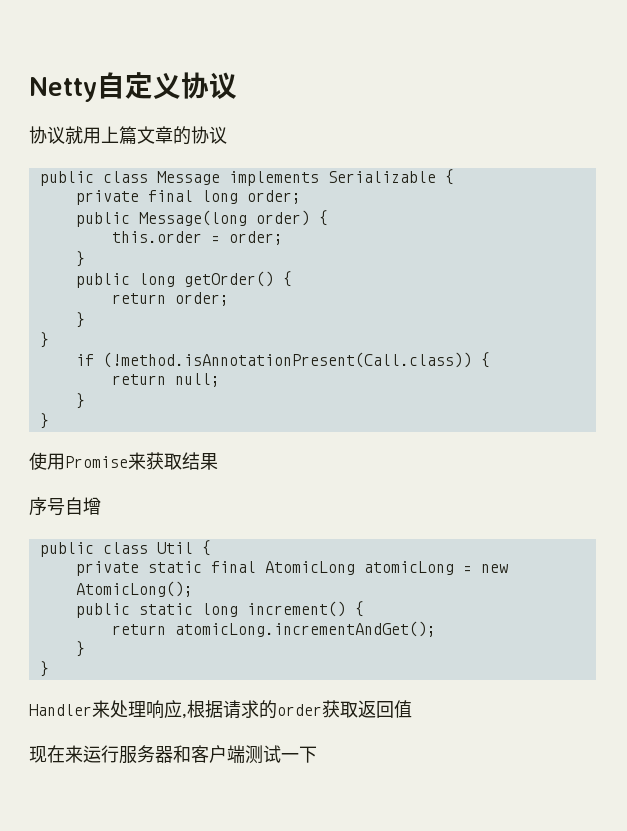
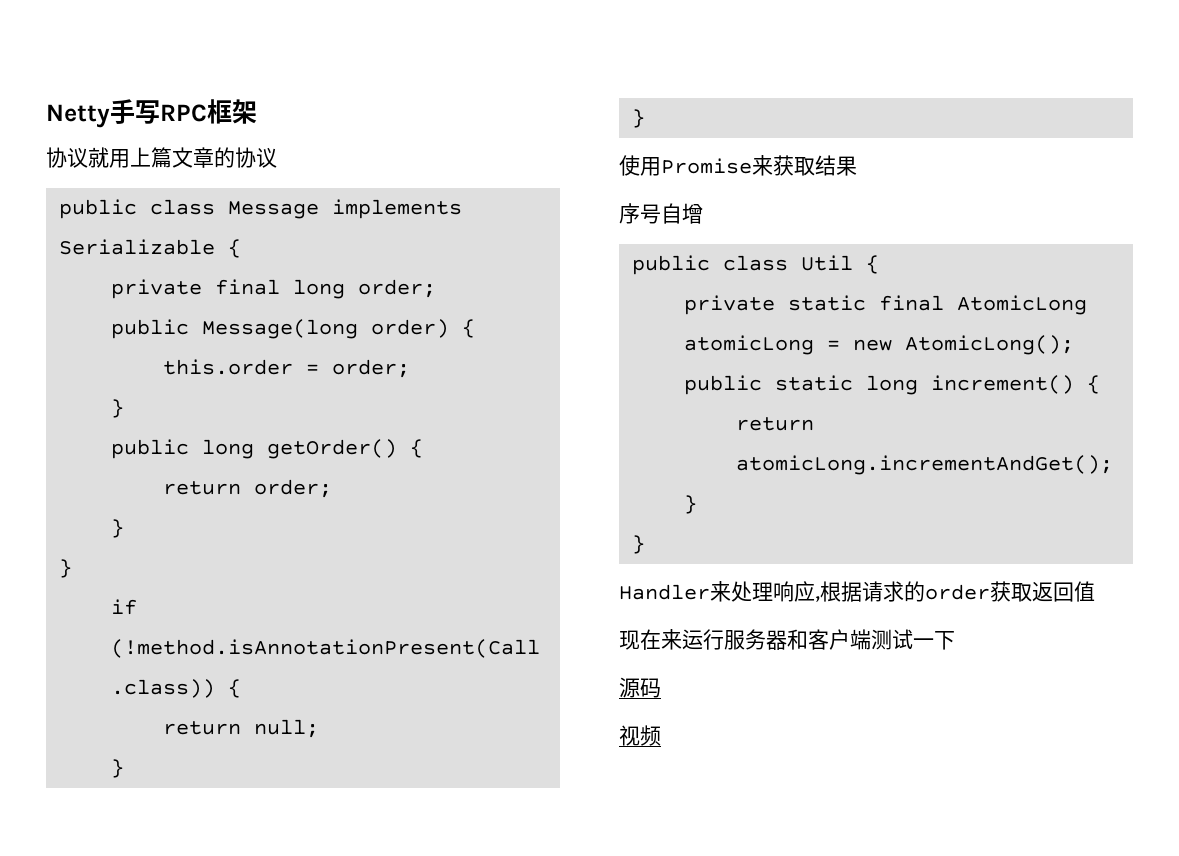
- Netty自定义协议
+ Netty手写RPC框架
+ 源码
+ 视频

